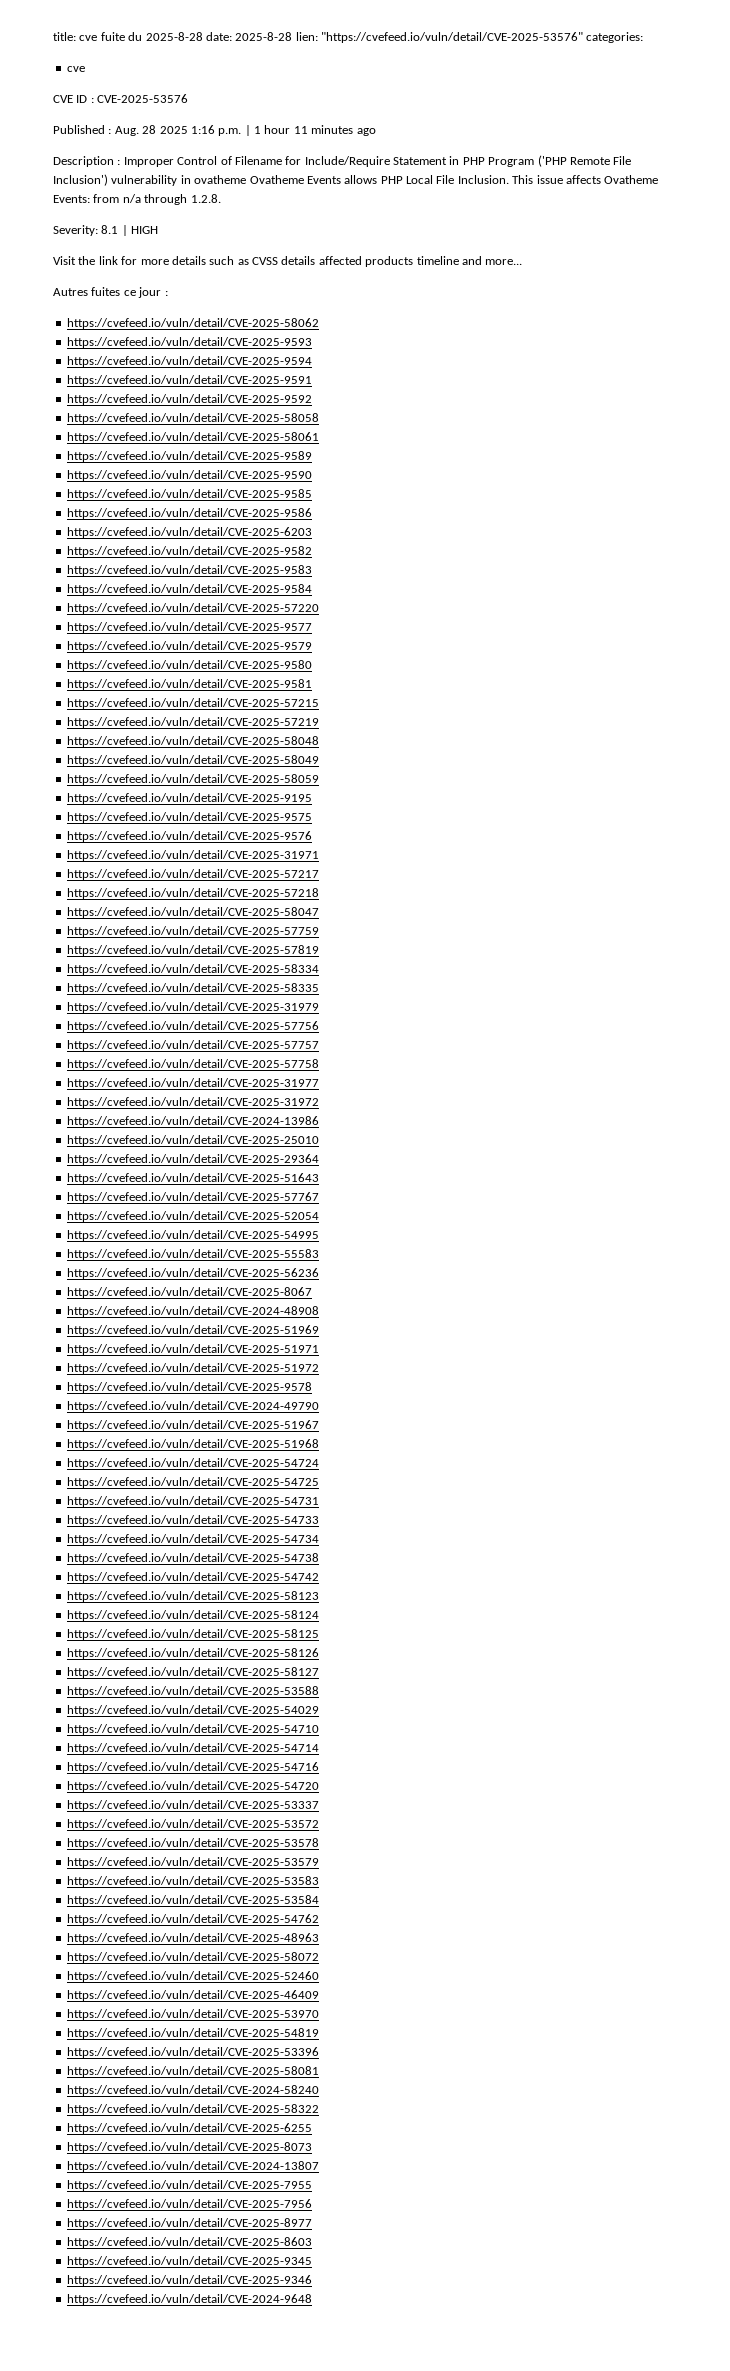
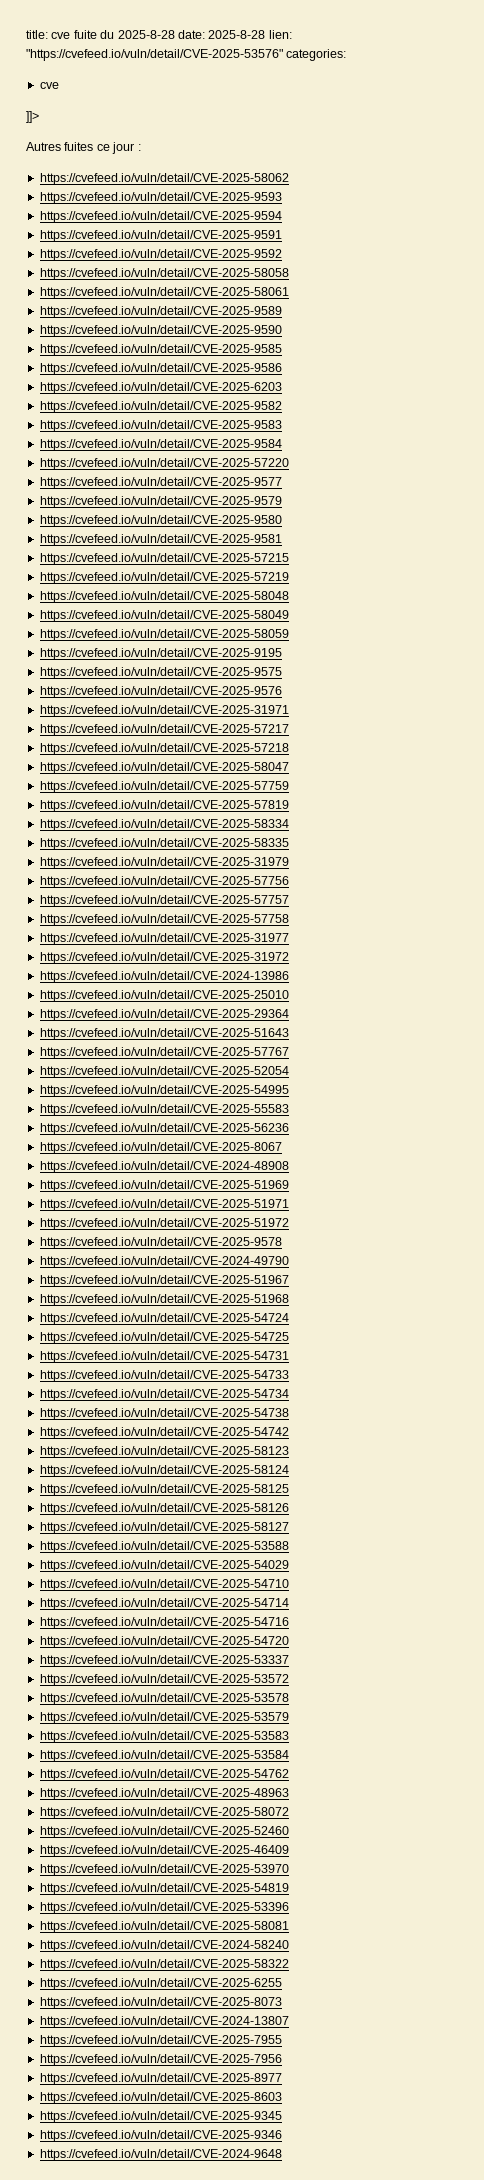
- CVE ID : CVE-2025-53576
- Published : Aug. 28 2025 1:16 p.m. | 1 hour 11 minutes ago
- Description : Improper Control of Filename for Include/Require Statement in PHP Program ('PHP Remote File Inclusion') vulnerability in ovatheme Ovatheme Events allows PHP Local File Inclusion. This issue affects Ovatheme Events: from n/a through 1.2.8.
- Severity: 8.1 | HIGH
- Visit the link for more details such as CVSS details affected products timeline and more...
+ ]]>

